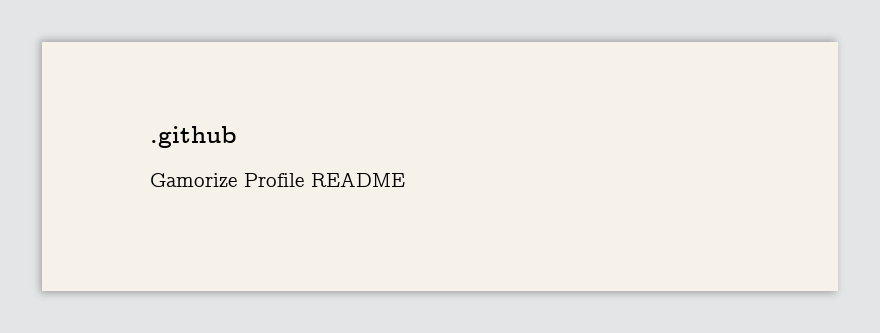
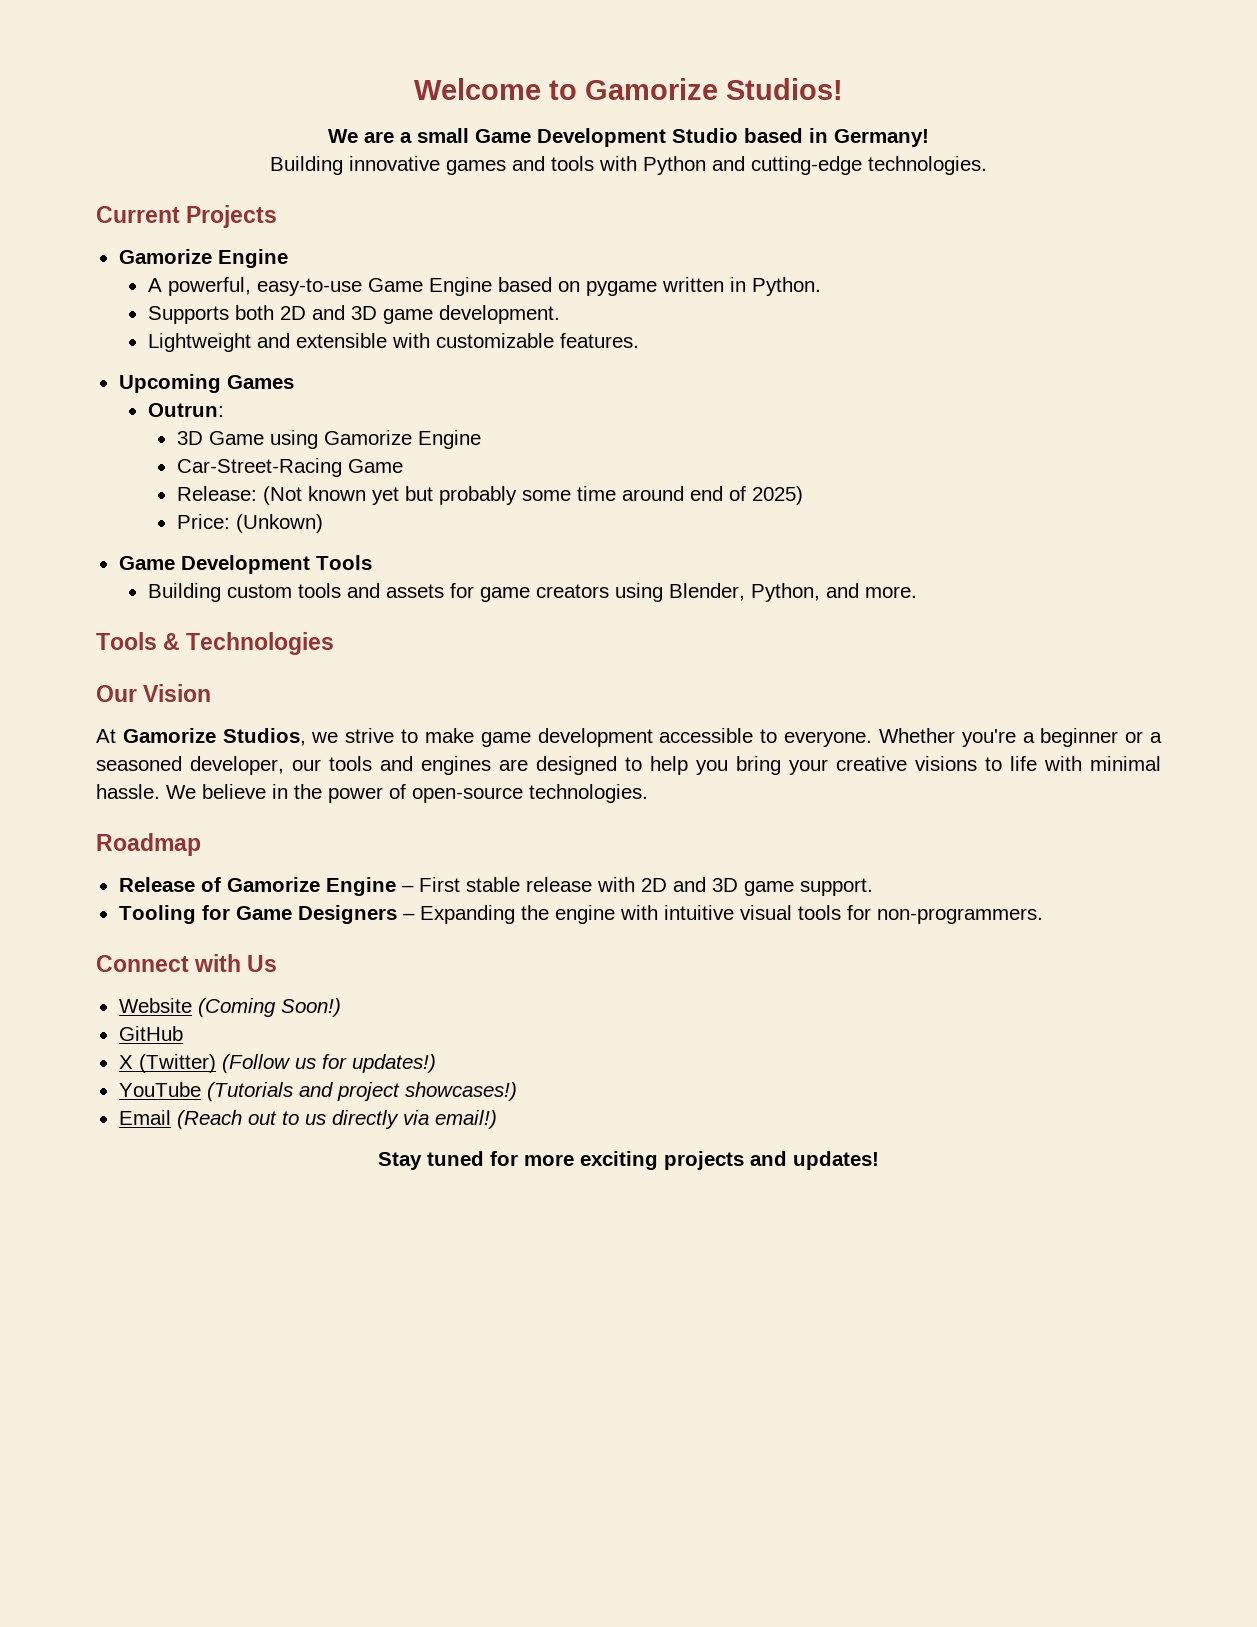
- .github
- Gamorize Profile README
+ Welcome to Gamorize Studios!
+ We are a small Game Development Studio based in Germany!
+ Building innovative games and tools with Python and cutting-edge technologies.
+ Current Projects
+ Gamorize Engine
+ A powerful, easy-to-use Game Engine based on pygame written in Python.
+ Supports both 2D and 3D game development.
+ Lightweight and extensible with customizable features.
+ Upcoming Games
+ Outrun:
+ 3D Game using Gamorize Engine
+ Car-Street-Racing Game
+ Release: (Not known yet but probably some time around end of 2025)
+ Price: (Unkown)
+ Game Development Tools
+ Building custom tools and assets for game creators using Blender, Python, and more.
+ Tools & Technologies
+ Our Vision
+ At Gamorize Studios, we strive to make game development accessible to everyone. Whether you're a beginner or a seasoned developer, our tools and engines are designed to help you bring your creative visions to life with minimal hassle. We believe in the power of open-source technologies.
+ Roadmap
+ Release of Gamorize Engine – First stable release with 2D and 3D game support.
+ Tooling for Game Designers – Expanding the engine with intuitive visual tools for non-programmers.
+ Connect with Us
+ Website (Coming Soon!)
+ GitHub
+ X (Twitter) (Follow us for updates!)
+ YouTube (Tutorials and project showcases!)
+ Email (Reach out to us directly via email!)
+ Stay tuned for more exciting projects and updates!

